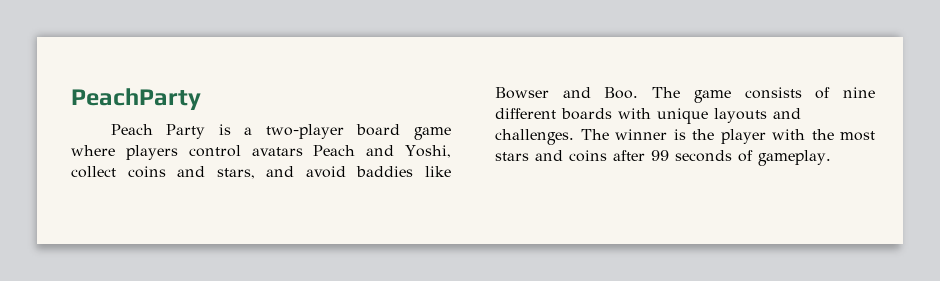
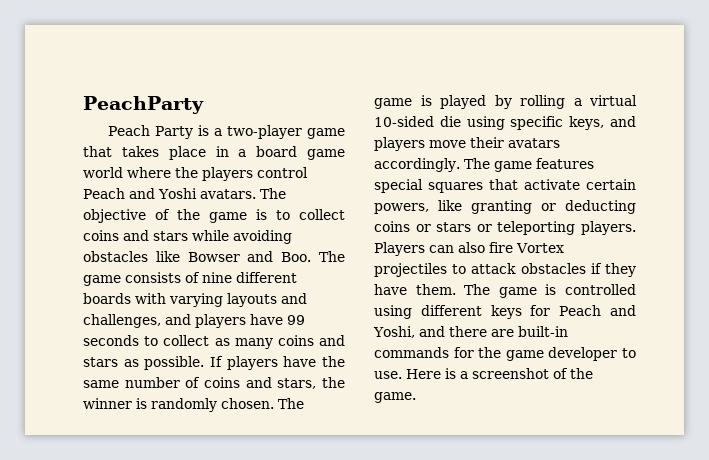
- Peach Party is a two-player board game where players control avatars Peach and Yoshi, collect coins and stars, and avoid baddies like Bowser and Boo. The game consists of nine different boards with unique layouts and challenges. The winner is the player with the most stars and coins after 99 seconds of gameplay.
+ Peach Party is a two-player game that takes place in a board game world where the players control Peach and Yoshi avatars. The objective of the game is to collect coins and stars while avoiding obstacles like Bowser and Boo. The game consists of nine different boards with varying layouts and challenges, and players have 99 seconds to collect as many coins and stars as possible. If players have the same number of coins and stars, the winner is randomly chosen. The game is played by rolling a virtual 10-sided die using specific keys, and players move their avatars accordingly. The game features special squares that activate certain powers, like granting or deducting coins or stars or teleporting players. Players can also fire Vortex projectiles to attack obstacles if they have them. The game is controlled using different keys for Peach and Yoshi, and there are built-in commands for the game developer to use. Here is a screenshot of the game.

